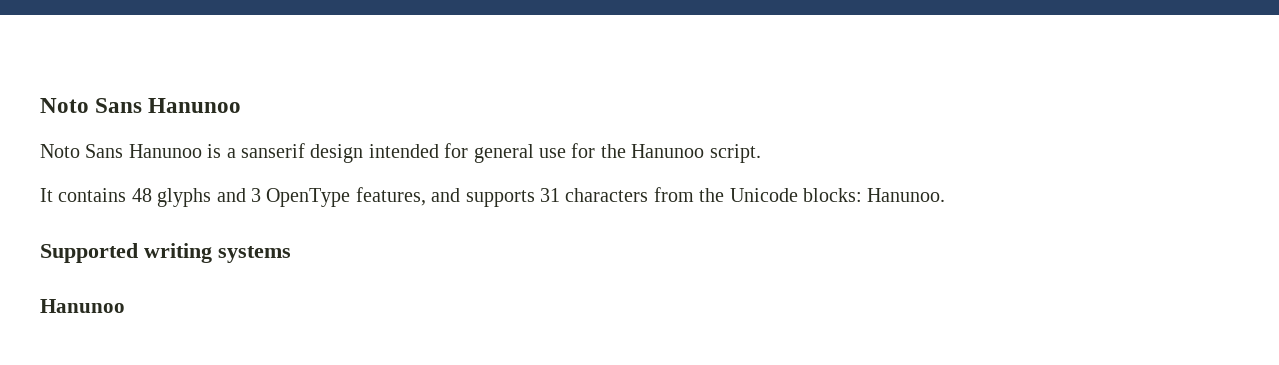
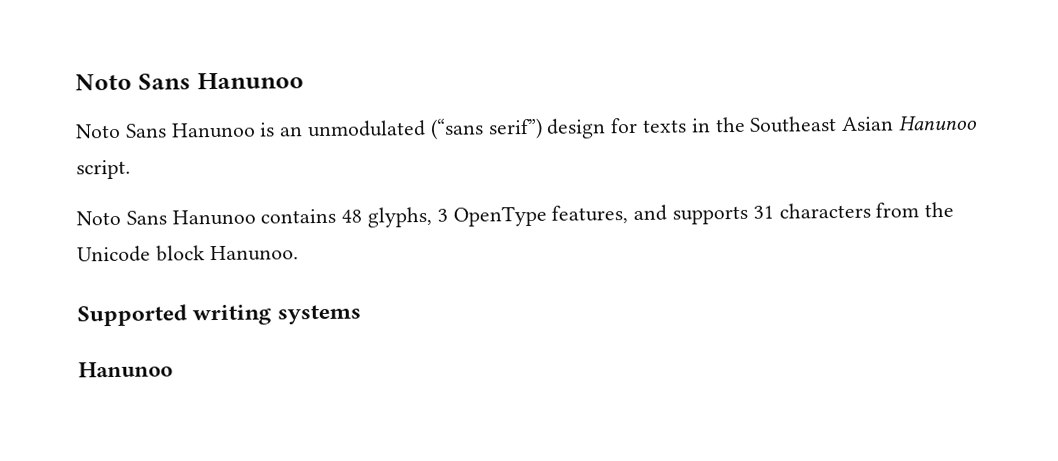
- Noto Sans Hanunoo is a sanserif design intended for general use for the Hanunoo script.
- It contains 48 glyphs and 3 OpenType features, and supports 31 characters from the Unicode blocks: Hanunoo.
+ Noto Sans Hanunoo is an unmodulated (“sans serif”) design for texts in the Southeast Asian Hanunoo script.
+ Noto Sans Hanunoo contains 48 glyphs, 3 OpenType features, and supports 31 characters from the Unicode block Hanunoo.

